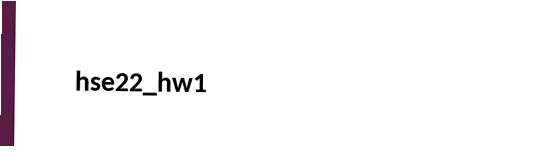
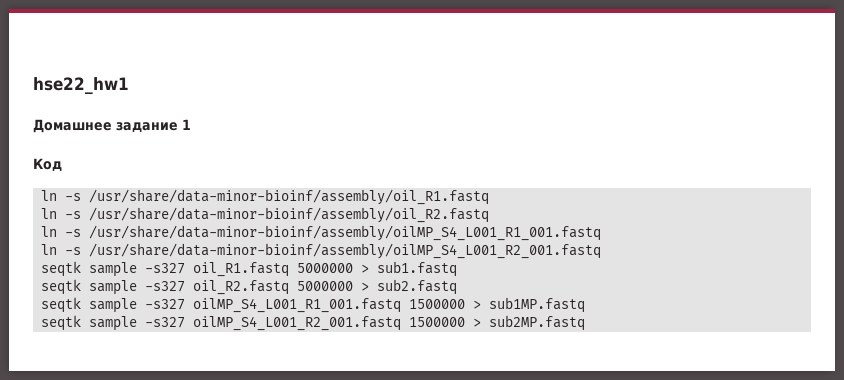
+ Домашнее задание 1
+ Код
+ ln -s /usr/share/data-minor-bioinf/assembly/oil_R1.fastq
+ ln -s /usr/share/data-minor-bioinf/assembly/oil_R2.fastq
+ ln -s /usr/share/data-minor-bioinf/assembly/oilMP_S4_L001_R1_001.fastq
+ ln -s /usr/share/data-minor-bioinf/assembly/oilMP_S4_L001_R2_001.fastq
+ seqtk sample -s327 oil_R1.fastq 5000000 > sub1.fastq
+ seqtk sample -s327 oil_R2.fastq 5000000 > sub2.fastq
+ seqtk sample -s327 oilMP_S4_L001_R1_001.fastq 1500000 > sub1MP.fastq
+ seqtk sample -s327 oilMP_S4_L001_R2_001.fastq 1500000 > sub2MP.fastq

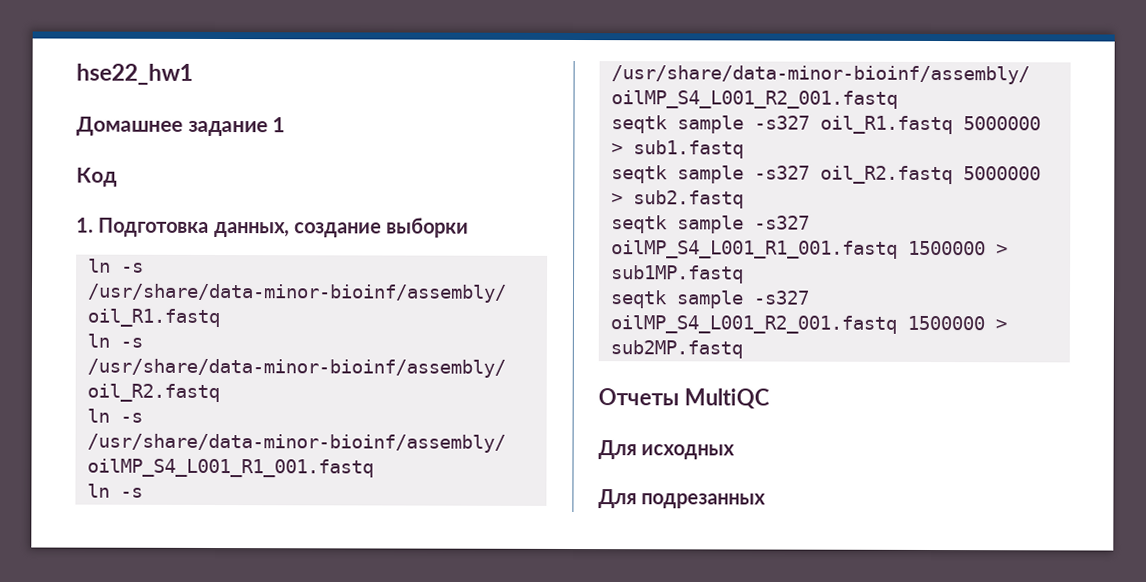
+ 1. Подготовка данных, создание выборки
+ Отчеты MultiQC
+ Для исходных
+ Для подрезанных

